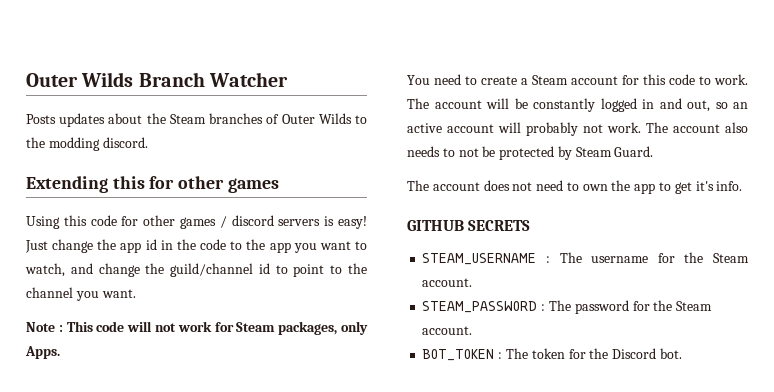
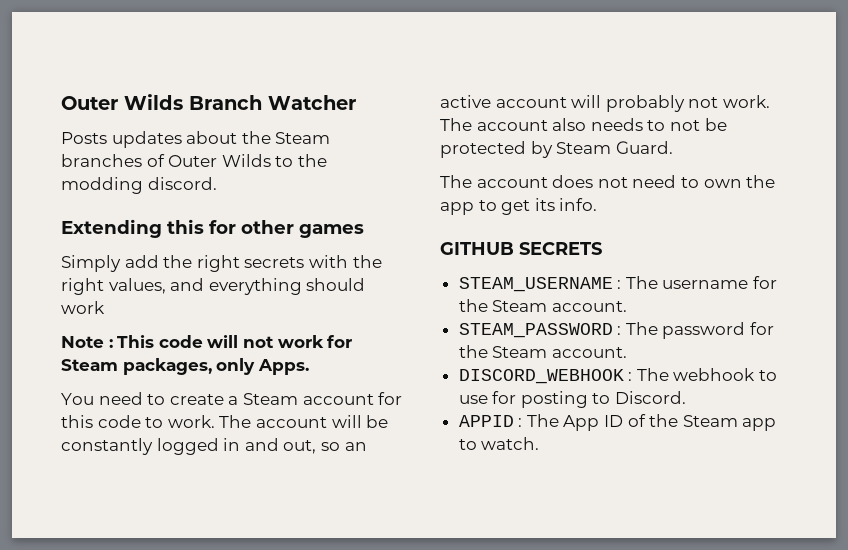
- Using this code for other games / discord servers is easy! Just change the app id in the code to the app you want to watch, and change the guild/channel id to point to the channel you want.
+ Simply add the right secrets with the right values, and everything should work
- The account does not need to own the app to get it's info.
+ The account does not need to own the app to get its info.
- BOT_TOKEN : The token for the Discord bot.
+ DISCORD_WEBHOOK : The webhook to use for posting to Discord.
+ APPID : The App ID of the Steam app to watch.

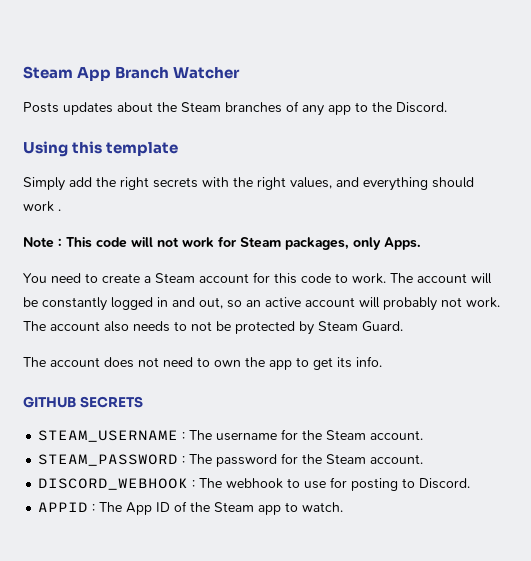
- Outer Wilds Branch Watcher
+ Steam App Branch Watcher
- Posts updates about the Steam branches of Outer Wilds to the modding discord.
- Extending this for other games
+ Posts updates about the Steam branches of any app to the Discord.
+ Using this template
- Simply add the right secrets with the right values, and everything should work
+ Simply add the right secrets with the right values, and everything should work .

